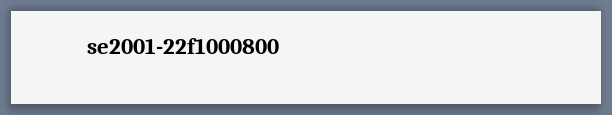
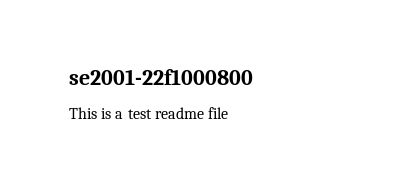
+ This is a test readme file

